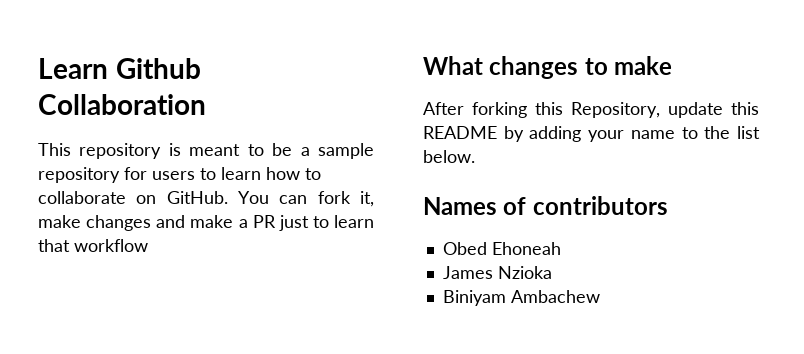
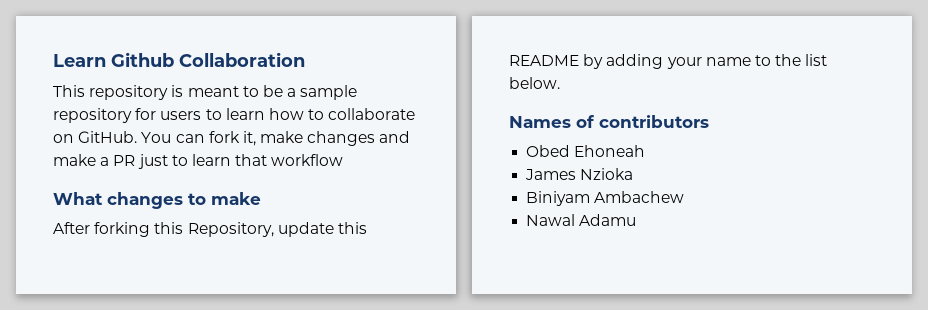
+ Nawal Adamu

